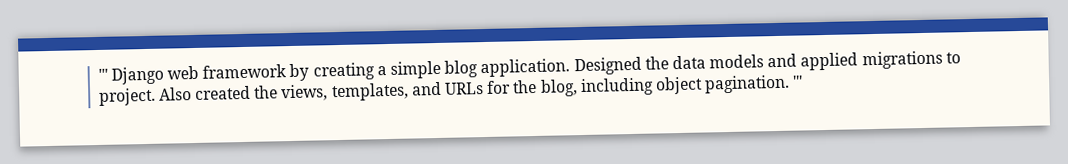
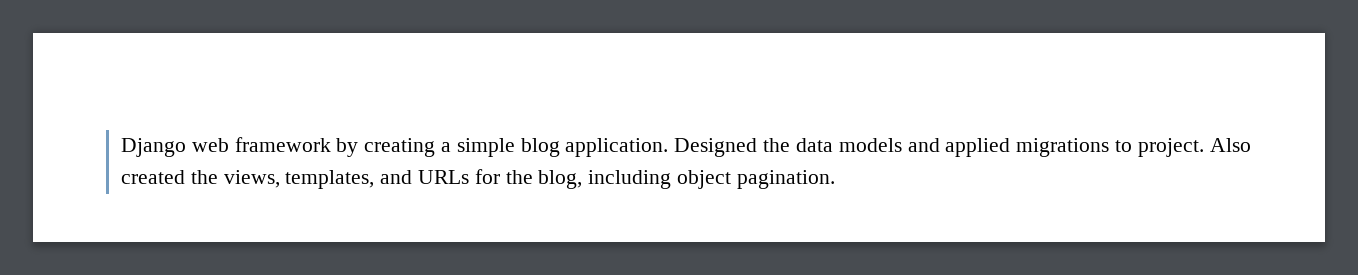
- ''' Django web framework by creating a simple blog application.
+ Django web framework by creating a simple blog application.
- Also created the views, templates, and URLs for the blog, including object pagination. '''
+ Also created the views, templates, and URLs for the blog, including object pagination.

